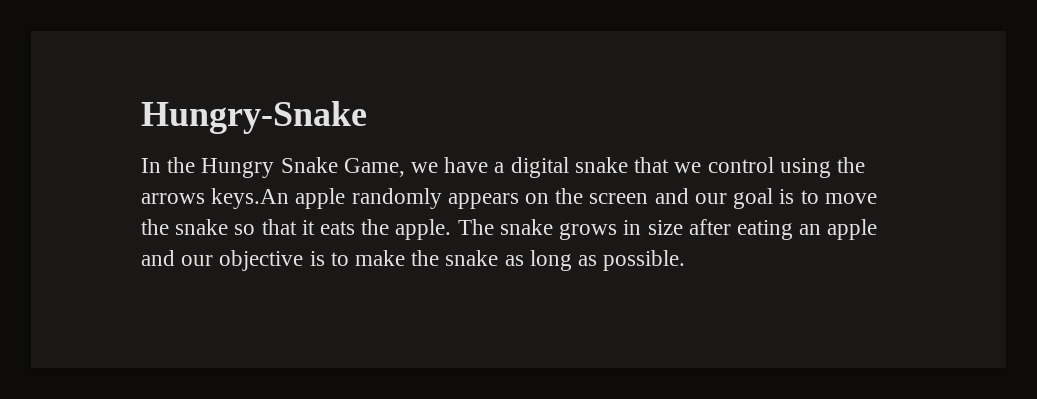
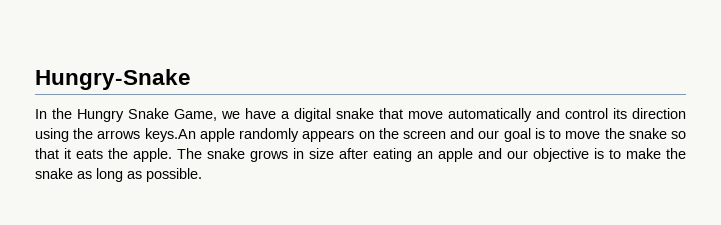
- In the Hungry Snake Game, we have a digital snake that we control using the arrows keys.An apple randomly appears on the screen and our goal is to move the snake so that it eats the apple.
+ In the Hungry Snake Game, we have a digital snake that move automatically and control its direction using the arrows keys.An apple randomly appears on the screen and our goal is to move the snake so that it eats the apple.

